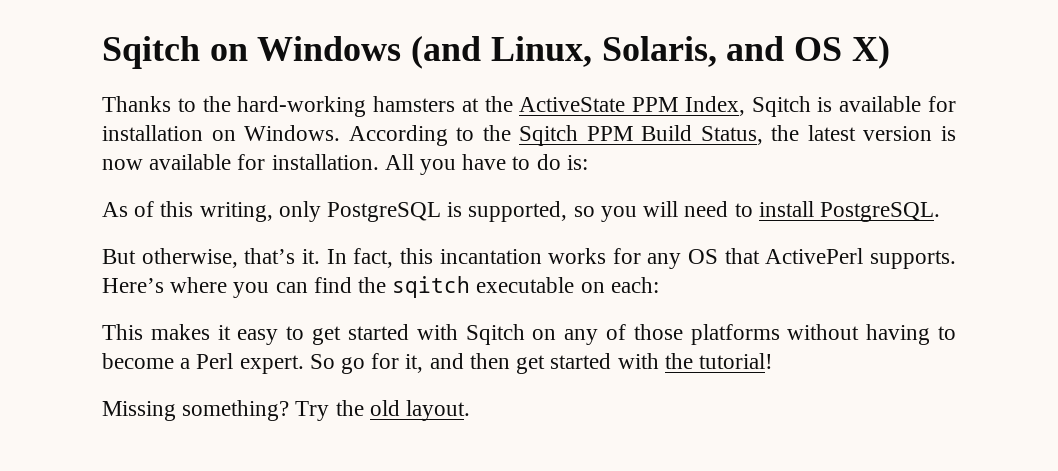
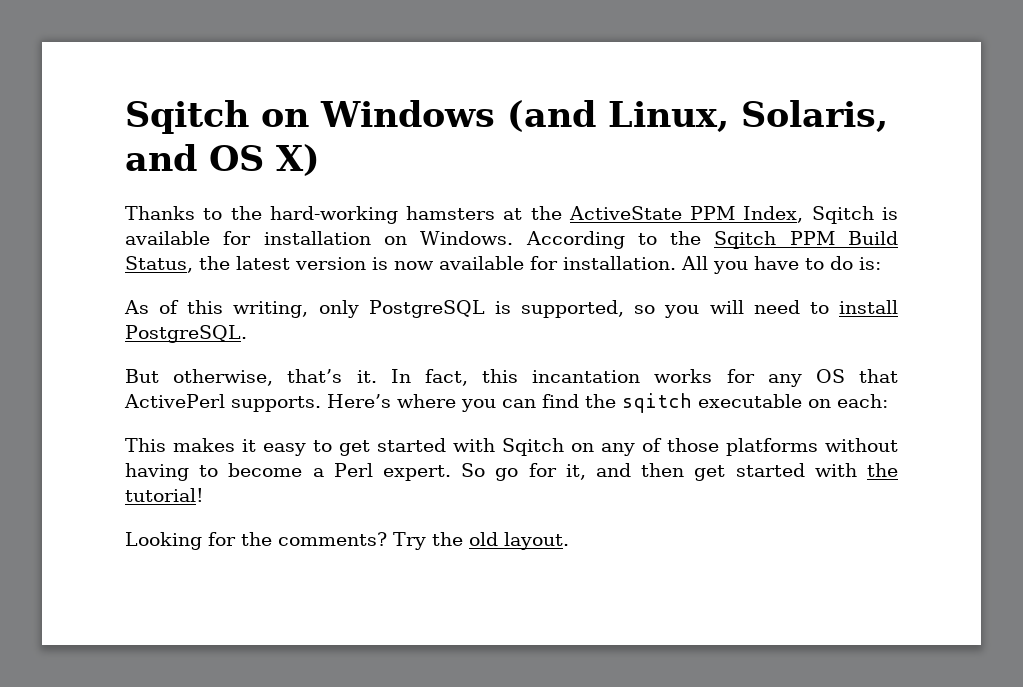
- Missing something?
+ Looking for the comments?

